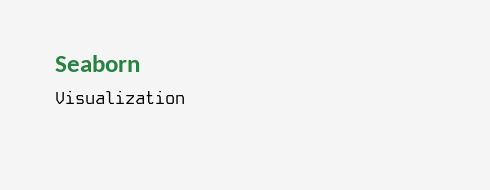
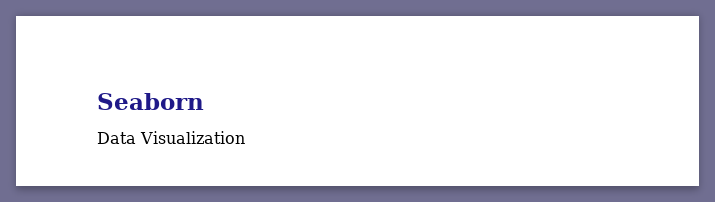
- Visualization
+ Data Visualization

